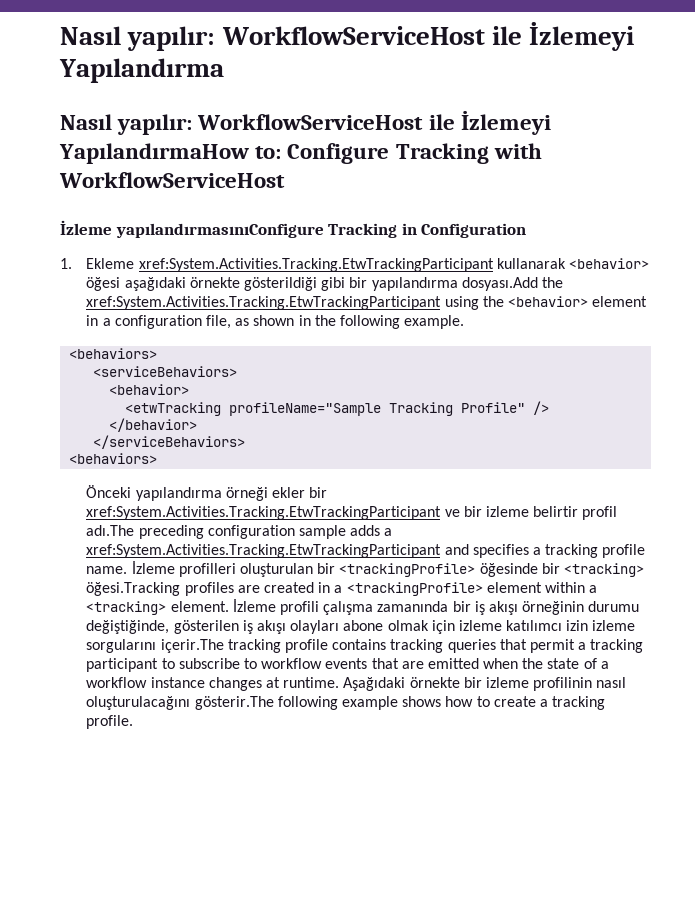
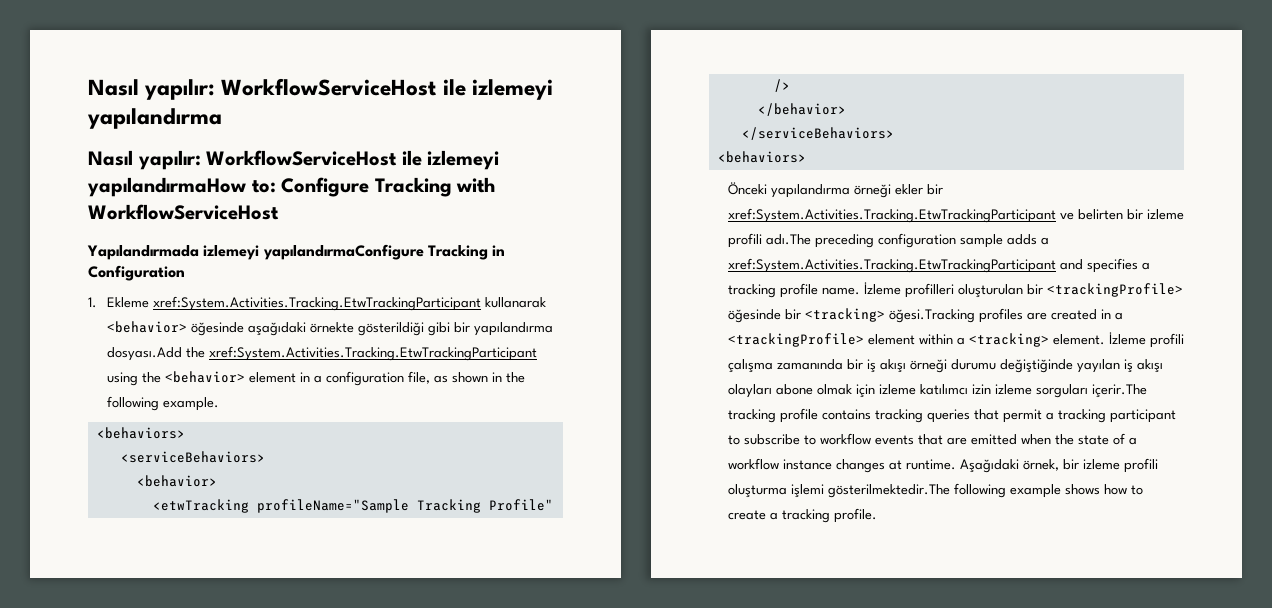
- Nasıl yapılır: WorkflowServiceHost ile İzlemeyi Yapılandırma
- Nasıl yapılır: WorkflowServiceHost ile İzlemeyi YapılandırmaHow to: Configure Tracking with WorkflowServiceHost
+ Nasıl yapılır: WorkflowServiceHost ile izlemeyi yapılandırma
+ Nasıl yapılır: WorkflowServiceHost ile izlemeyi yapılandırmaHow to: Configure Tracking with WorkflowServiceHost
- İzleme yapılandırmasınıConfigure Tracking in Configuration
+ Yapılandırmada izlemeyi yapılandırmaConfigure Tracking in Configuration
- 1. Ekleme xref:System.Activities.Tracking.EtwTrackingParticipant kullanarak <behavior> öğesi aşağıdaki örnekte gösterildiği gibi bir yapılandırma dosyası.Add the xref:System.Activities.Tracking.EtwTrackingParticipant using the <behavior> element in a configuration file, as shown in the following example.
+ 1. Ekleme xref:System.Activities.Tracking.EtwTrackingParticipant kullanarak <behavior> öğesinde aşağıdaki örnekte gösterildiği gibi bir yapılandırma dosyası.Add the xref:System.Activities.Tracking.EtwTrackingParticipant using the <behavior> element in a configuration file, as shown in the following example.
- Önceki yapılandırma örneği ekler bir xref:System.Activities.Tracking.EtwTrackingParticipant ve bir izleme belirtir profil adı.The preceding configuration sample adds a xref:System.Activities.Tracking.EtwTrackingParticipant and specifies a tracking profile name.
+ Önceki yapılandırma örneği ekler bir xref:System.Activities.Tracking.EtwTrackingParticipant ve belirten bir izleme profili adı.The preceding configuration sample adds a xref:System.Activities.Tracking.EtwTrackingParticipant and specifies a tracking profile name.
- İzleme profili çalışma zamanında bir iş akışı örneğinin durumu değiştiğinde, gösterilen iş akışı olayları abone olmak için izleme katılımcı izin izleme sorgularını içerir.The tracking profile contains tracking queries that permit a tracking participant to subscribe to workflow events that are emitted when the state of a workflow instance changes at runtime.
+ İzleme profili çalışma zamanında bir iş akışı örneği durumu değiştiğinde yayılan iş akışı olayları abone olmak için izleme katılımcı izin izleme sorguları içerir.The tracking profile contains tracking queries that permit a tracking participant to subscribe to workflow events that are emitted when the state of a workflow instance changes at runtime.
- Aşağıdaki örnekte bir izleme profilinin nasıl oluşturulacağını gösterir.The following example shows how to create a tracking profile.
+ Aşağıdaki örnek, bir izleme profili oluşturma işlemi gösterilmektedir.The following example shows how to create a tracking profile.

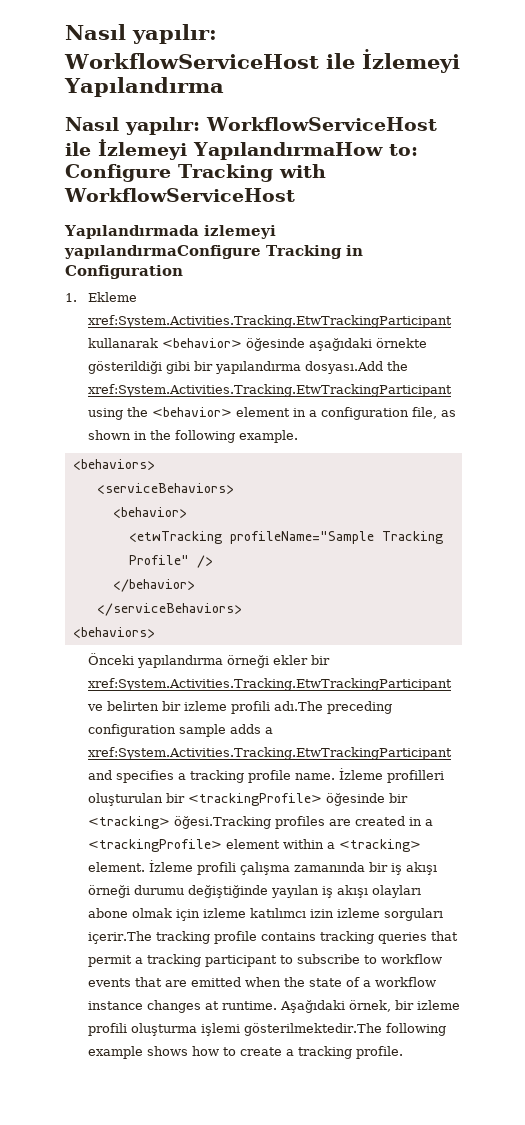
- Nasıl yapılır: WorkflowServiceHost ile izlemeyi yapılandırma
- Nasıl yapılır: WorkflowServiceHost ile izlemeyi yapılandırmaHow to: Configure Tracking with WorkflowServiceHost
+ Nasıl yapılır: WorkflowServiceHost ile İzlemeyi Yapılandırma
+ Nasıl yapılır: WorkflowServiceHost ile İzlemeyi YapılandırmaHow to: Configure Tracking with WorkflowServiceHost

